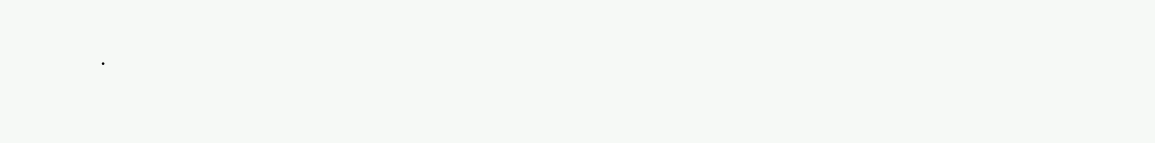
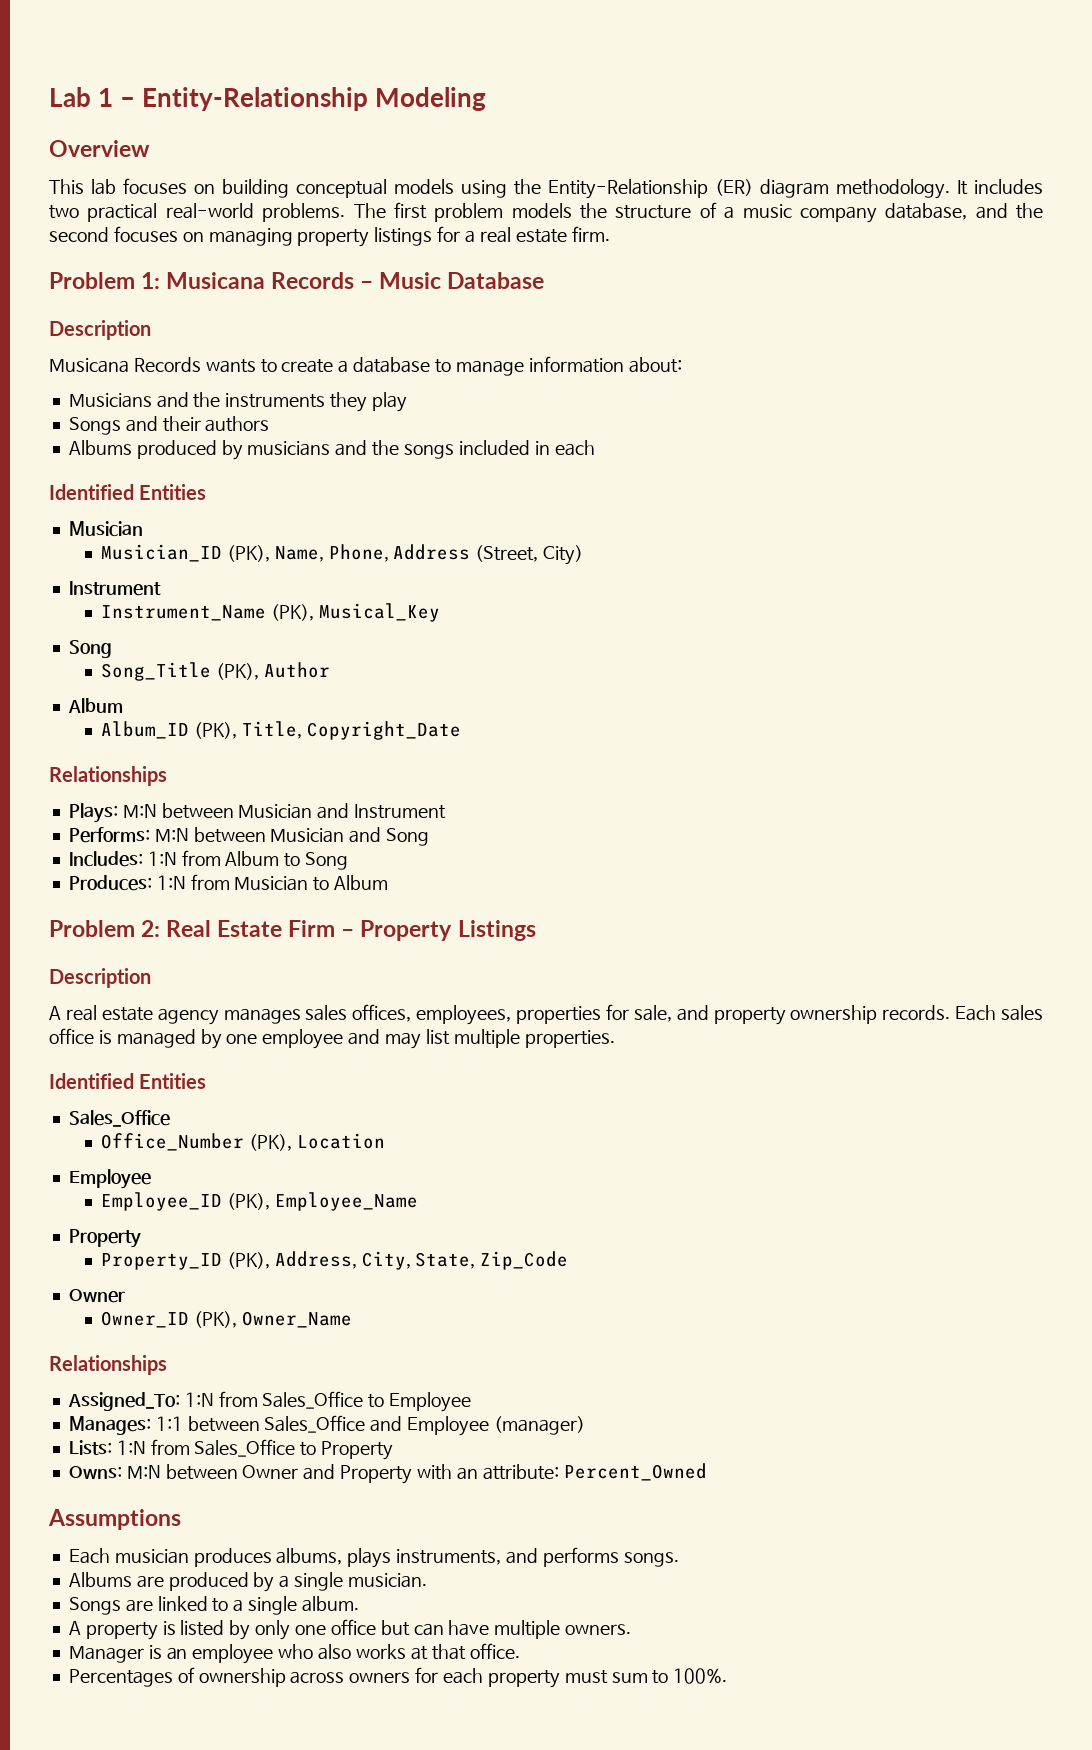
- .
+ Lab 1 – Entity-Relationship Modeling
+ Overview
+ This lab focuses on building conceptual models using the Entity-Relationship (ER) diagram methodology. It includes two practical real-world problems. The first problem models the structure of a music company database, and the second focuses on managing property listings for a real estate firm.
+ Problem 1: Musicana Records – Music Database
+ Description
+ Musicana Records wants to create a database to manage information about:
+ Musicians and the instruments they play
+ Songs and their authors
+ Albums produced by musicians and the songs included in each
+ Identified Entities
+ Musician
+ Musician_ID (PK), Name, Phone, Address (Street, City)
+ Instrument
+ Instrument_Name (PK), Musical_Key
+ Song
+ Song_Title (PK), Author
+ Album
+ Album_ID (PK), Title, Copyright_Date
+ Relationships
+ Plays: M:N between Musician and Instrument
+ Performs: M:N between Musician and Song
+ Includes: 1:N from Album to Song
+ Produces: 1:N from Musician to Album
+ Problem 2: Real Estate Firm – Property Listings
+ Description
+ A real estate agency manages sales offices, employees, properties for sale, and property ownership records. Each sales office is managed by one employee and may list multiple properties.
+ Identified Entities
+ Sales_Office
+ Office_Number (PK), Location
+ Employee
+ Employee_ID (PK), Employee_Name
+ Property
+ Property_ID (PK), Address, City, State, Zip_Code
+ Owner
+ Owner_ID (PK), Owner_Name
+ Relationships
+ Assigned_To: 1:N from Sales_Office to Employee
+ Manages: 1:1 between Sales_Office and Employee (manager)
+ Lists: 1:N from Sales_Office to Property
+ Owns: M:N between Owner and Property with an attribute: Percent_Owned
+ Assumptions
+ Each musician produces albums, plays instruments, and performs songs.
+ Albums are produced by a single musician.
+ Songs are linked to a single album.
+ A property is listed by only one office but can have multiple owners.
+ Manager is an employee who also works at that office.
+ Percentages of ownership across owners for each property must sum to 100%.

